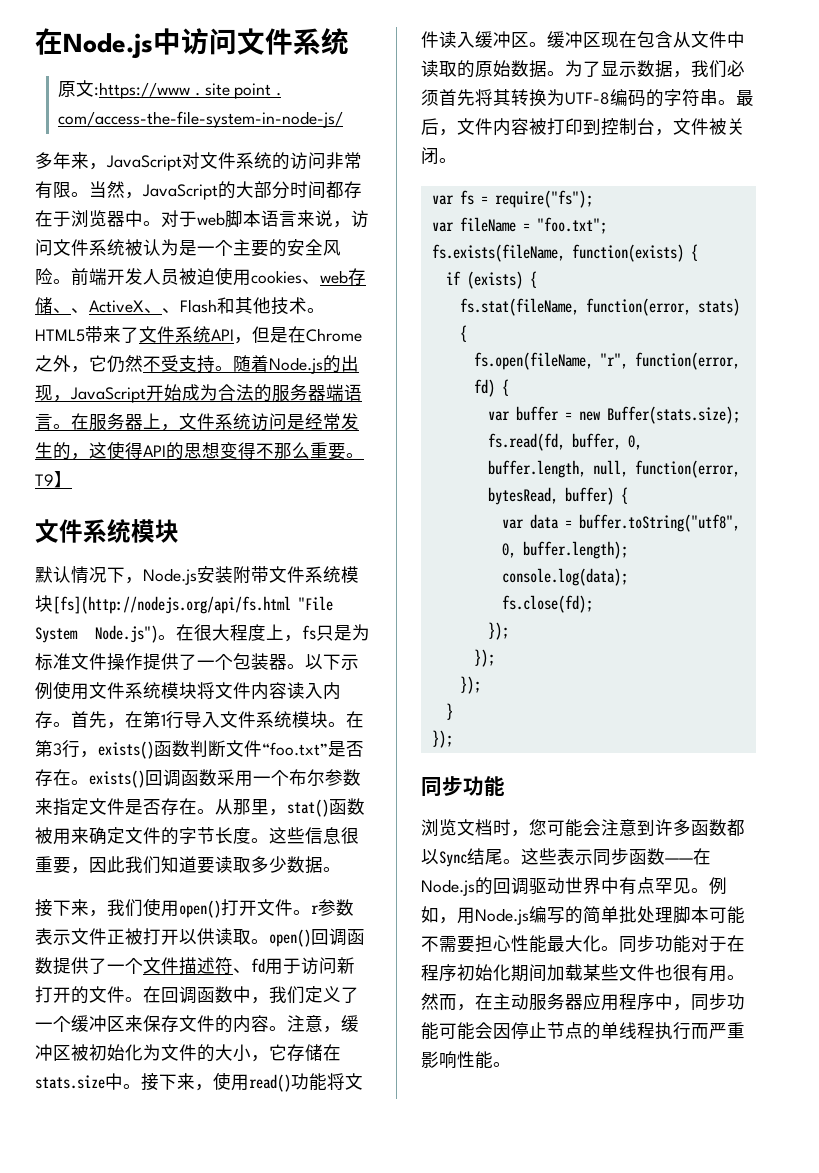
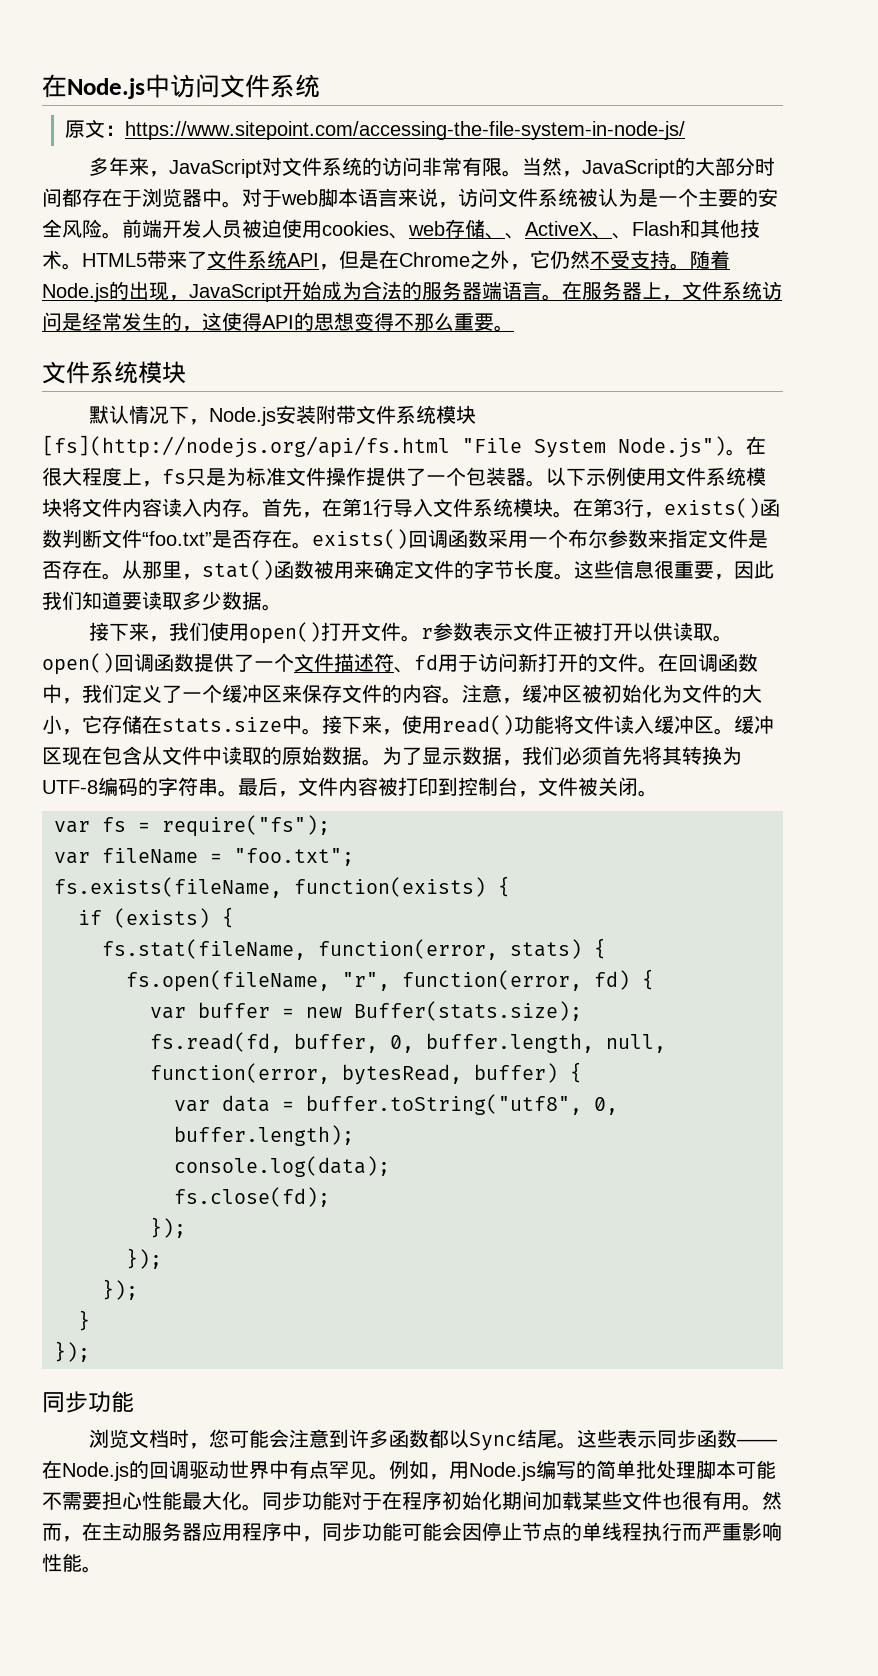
- 原文:https://www . site point . com/access-the-file-system-in-node-js/
+ 原文：https://www.sitepoint.com/accessing-the-file-system-in-node-js/
- T9】

